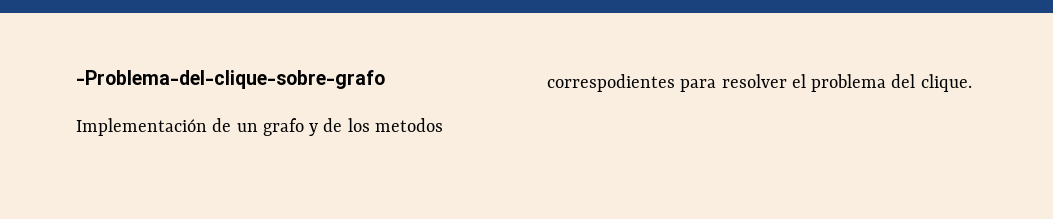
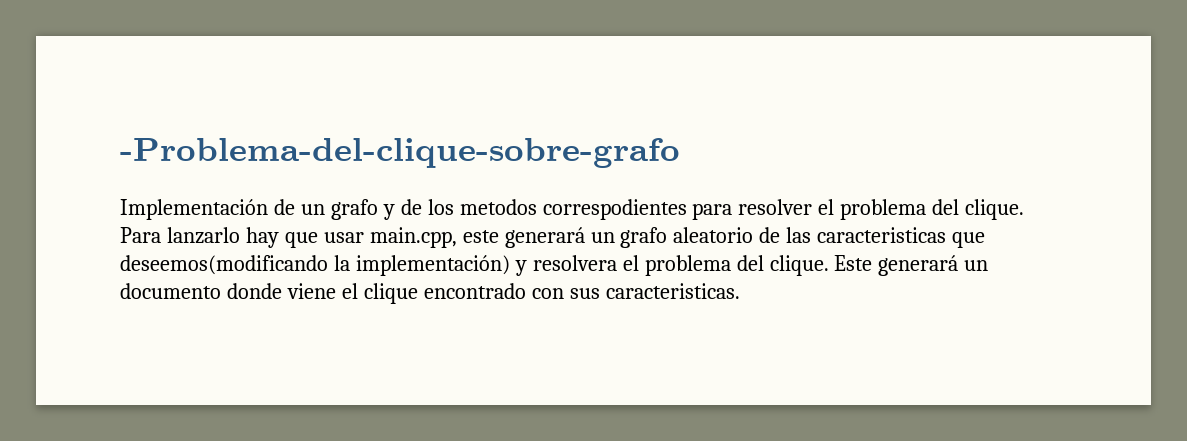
+ Para lanzarlo hay que usar main.cpp, este generará un grafo aleatorio de las caracteristicas que deseemos(modificando la implementación) y resolvera el problema del clique. Este generará un documento donde viene el clique encontrado con sus caracteristicas.

